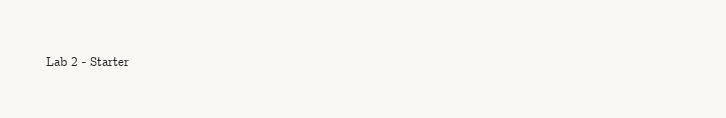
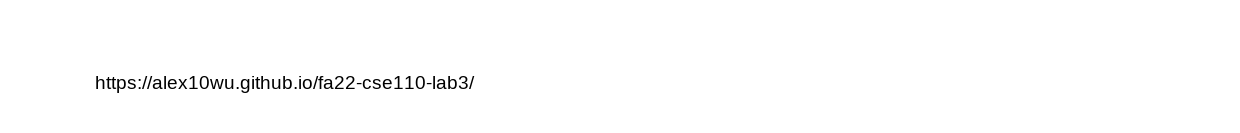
- Lab 2 - Starter
+ https://alex10wu.github.io/fa22-cse110-lab3/

